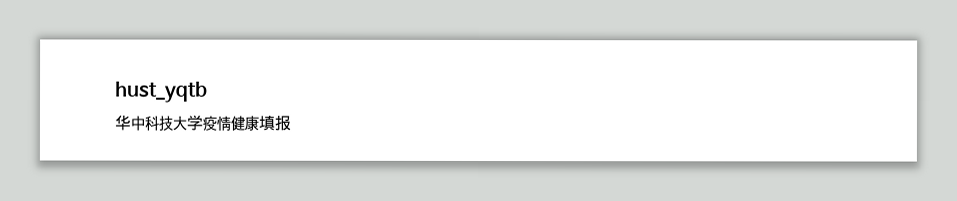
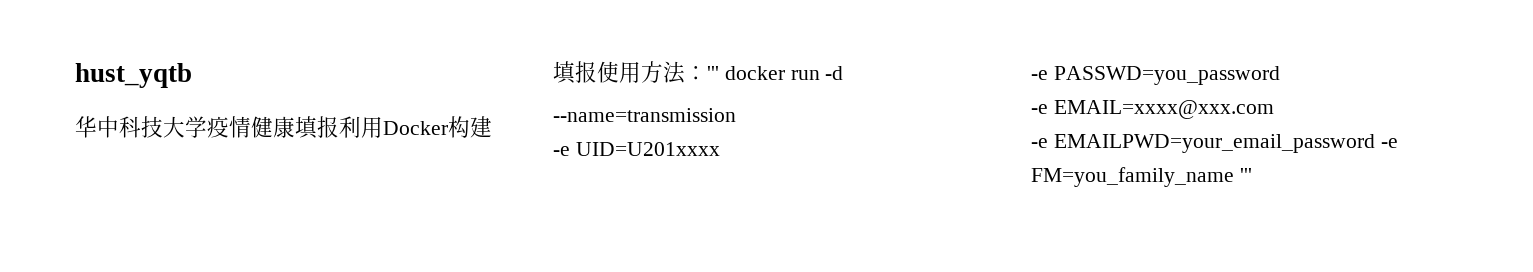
- 华中科技大学疫情健康填报
+ 华中科技大学疫情健康填报利用Docker构建填报使用方法：''' docker run -d
+ --name=transmission
+ -e UID=U201xxxx
+ -e PASSWD=you_password
+ -e EMAIL=xxxx@xxx.com
+ -e EMAILPWD=your_email_password -e FM=you_family_name '''

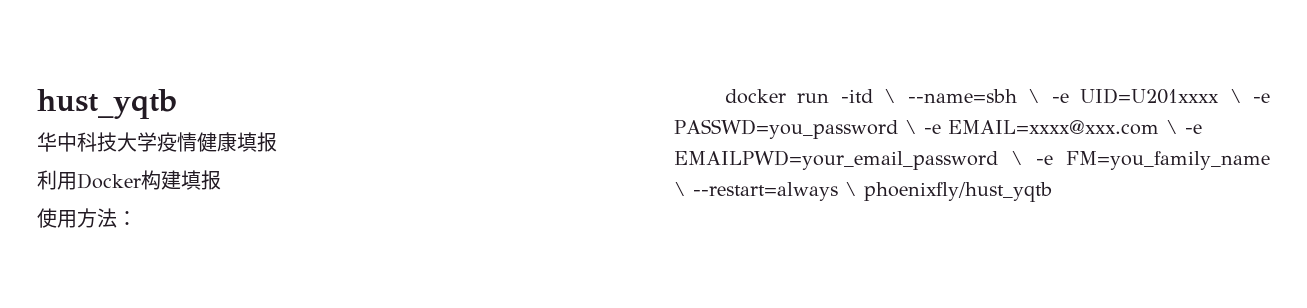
- 华中科技大学疫情健康填报利用Docker构建填报使用方法：''' docker run -d
- --name=transmission
- -e UID=U201xxxx
- -e PASSWD=you_password
- -e EMAIL=xxxx@xxx.com
- -e EMAILPWD=your_email_password -e FM=you_family_name '''
+ 华中科技大学疫情健康填报
+ 利用Docker构建填报
+ 使用方法：
+ docker run -itd \ --name=sbh \ -e UID=U201xxxx \ -e PASSWD=you_password \ -e EMAIL=xxxx@xxx.com \ -e EMAILPWD=your_email_password \ -e FM=you_family_name \ --restart=always \ phoenixfly/hust_yqtb

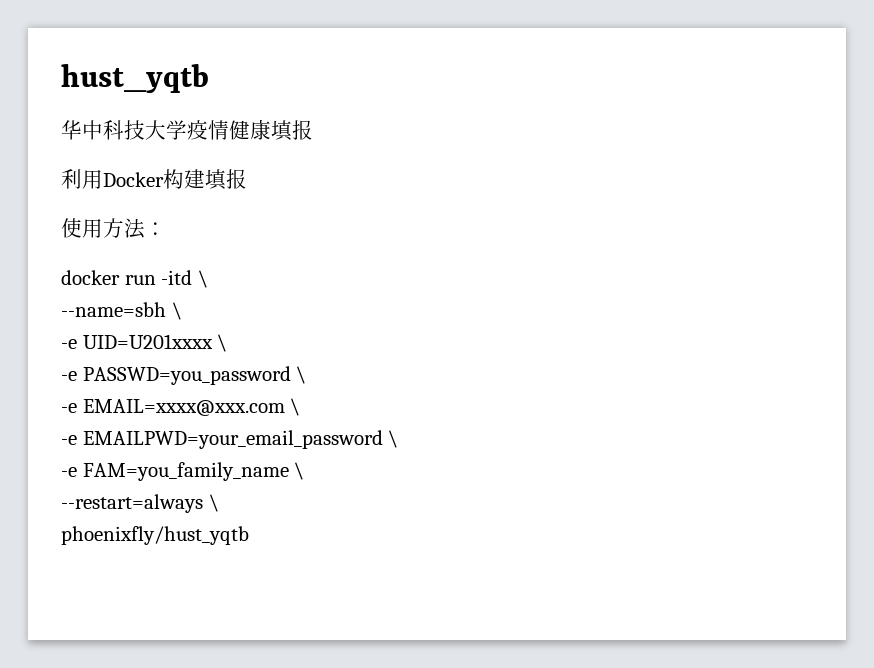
- docker run -itd \ --name=sbh \ -e UID=U201xxxx \ -e PASSWD=you_password \ -e EMAIL=xxxx@xxx.com \ -e EMAILPWD=your_email_password \ -e FM=you_family_name \ --restart=always \ phoenixfly/hust_yqtb
+ docker run -itd \
+ --name=sbh \
+ -e UID=U201xxxx \
+ -e PASSWD=you_password \
+ -e EMAIL=xxxx@xxx.com \
+ -e EMAILPWD=your_email_password \
+ -e FAM=you_family_name \
+ --restart=always \
+ phoenixfly/hust_yqtb

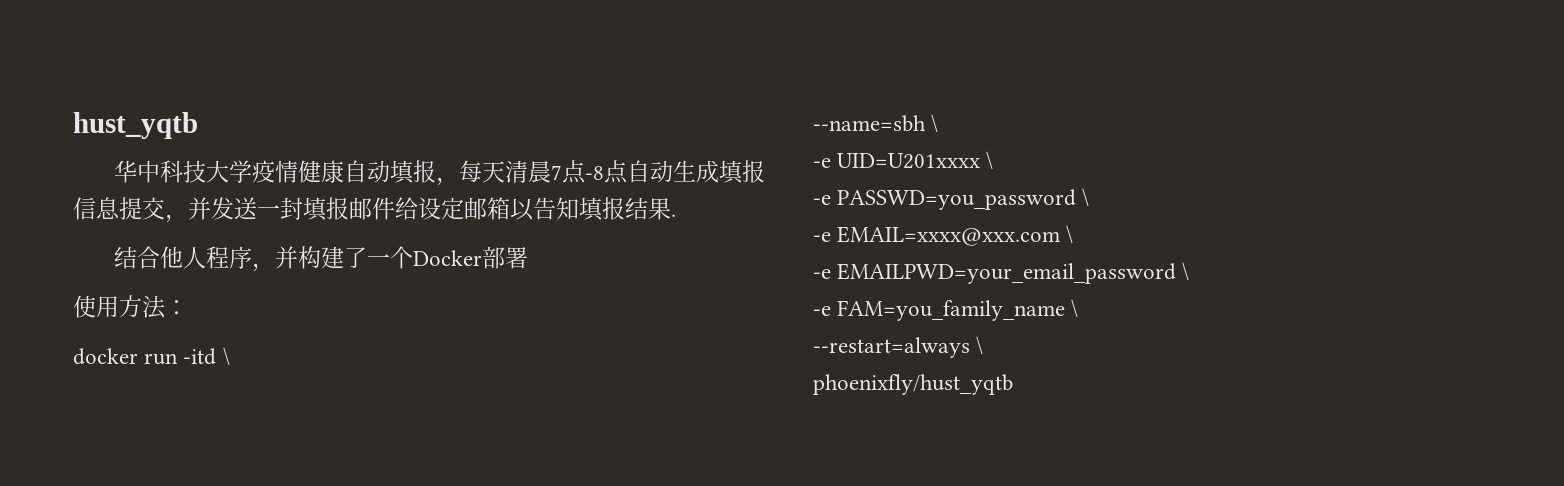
- 华中科技大学疫情健康填报
- 利用Docker构建填报
+ 华中科技大学疫情健康自动填报，每天清晨7点-8点自动生成填报信息提交，并发送一封填报邮件给设定邮箱以告知填报结果.
+ 结合他人程序，并构建了一个Docker部署

